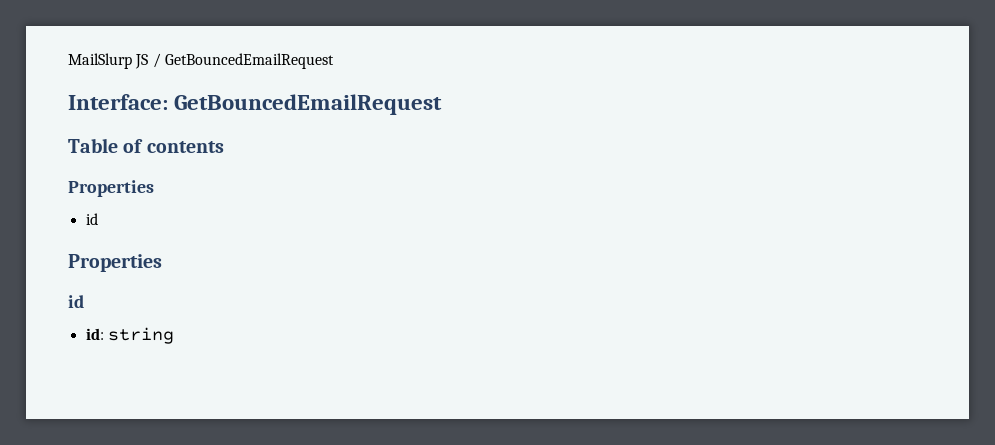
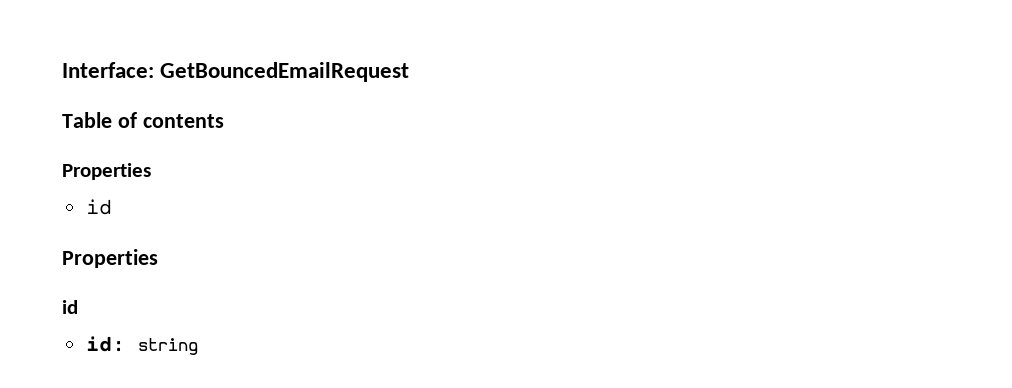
- MailSlurp JS / GetBouncedEmailRequest

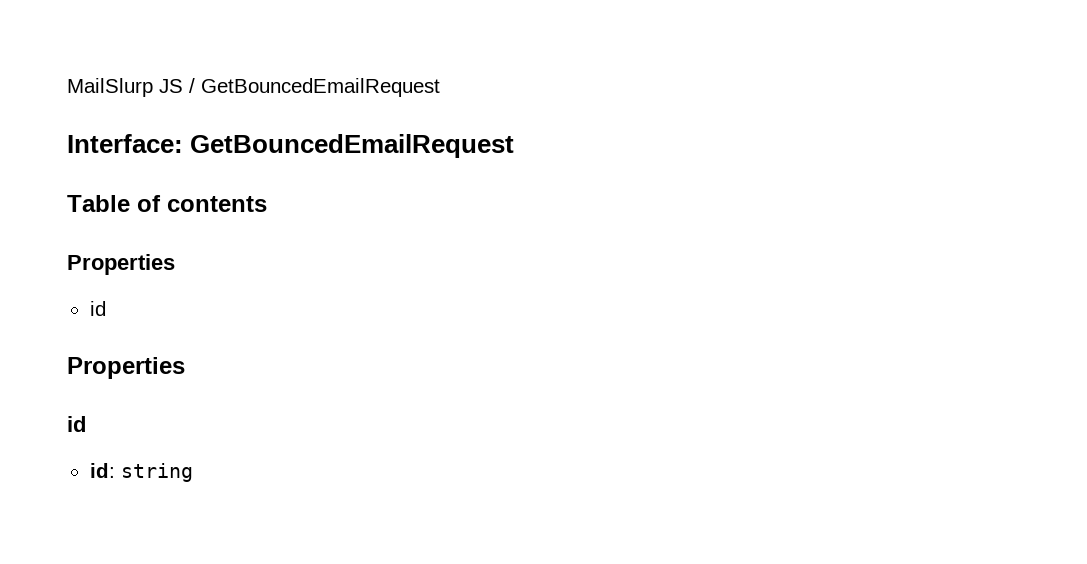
+ MailSlurp JS / GetBouncedEmailRequest

